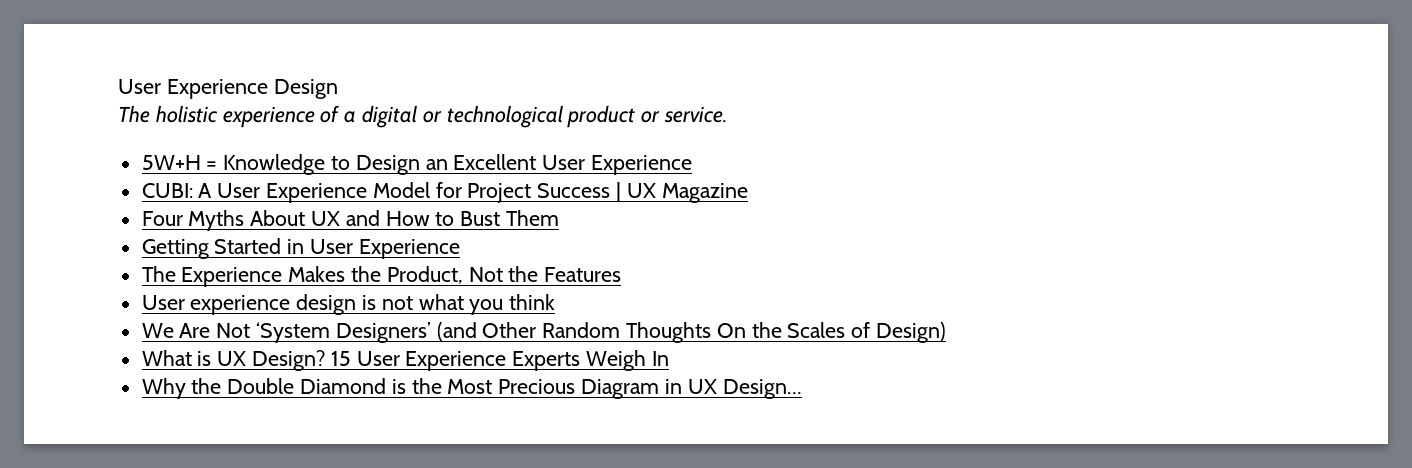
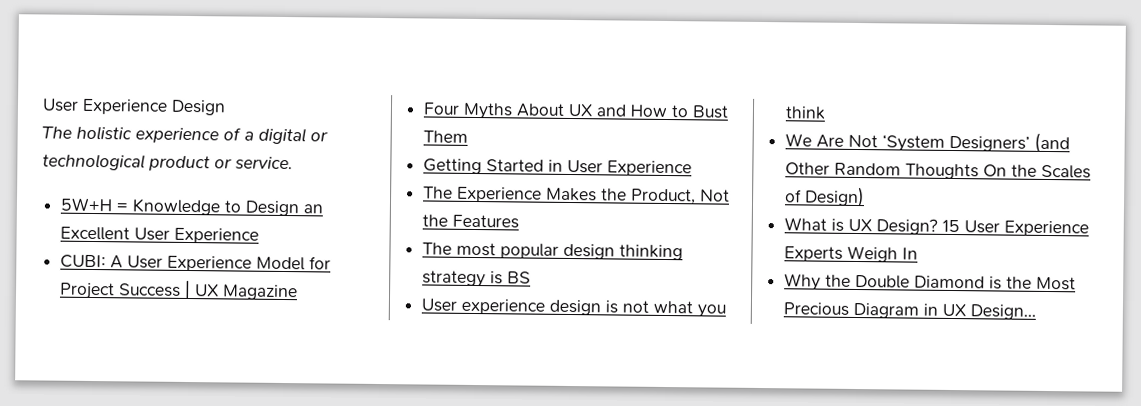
+ The most popular design thinking strategy is BS

